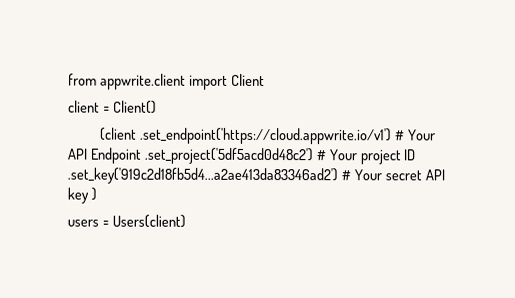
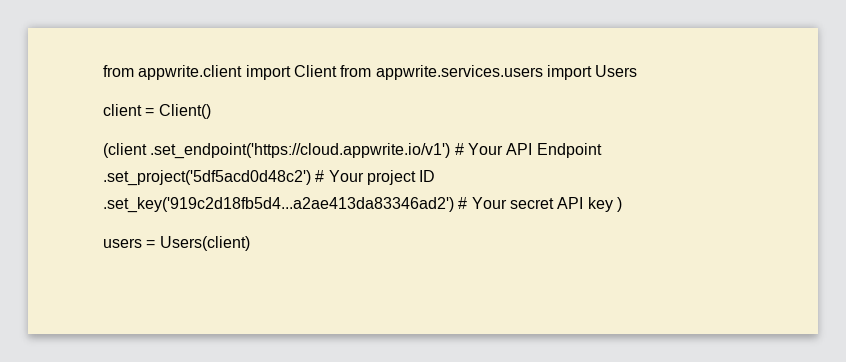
- from appwrite.client import Client
+ from appwrite.client import Client from appwrite.services.users import Users

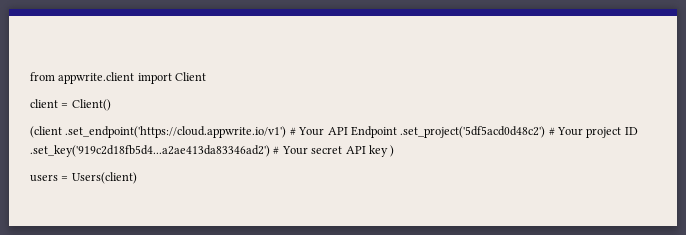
- from appwrite.client import Client from appwrite.services.users import Users
+ from appwrite.client import Client

